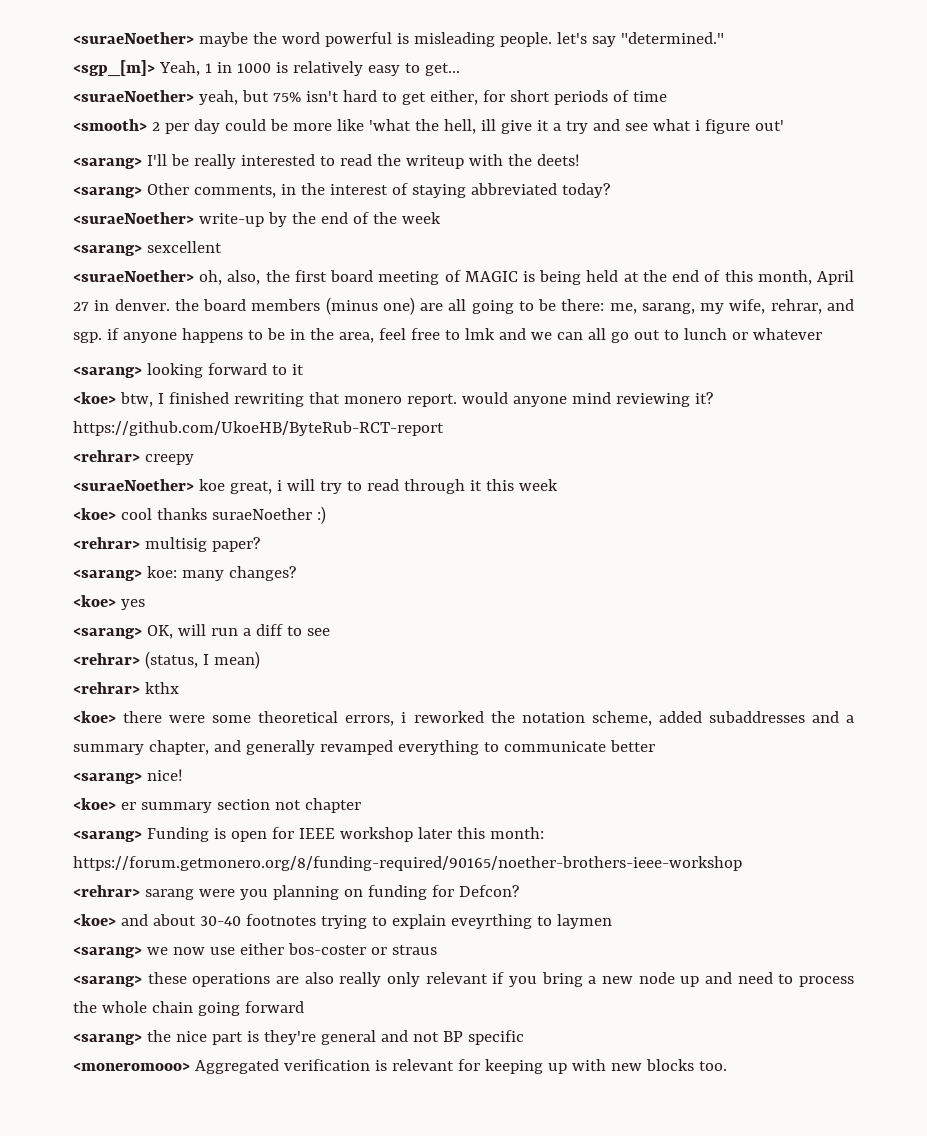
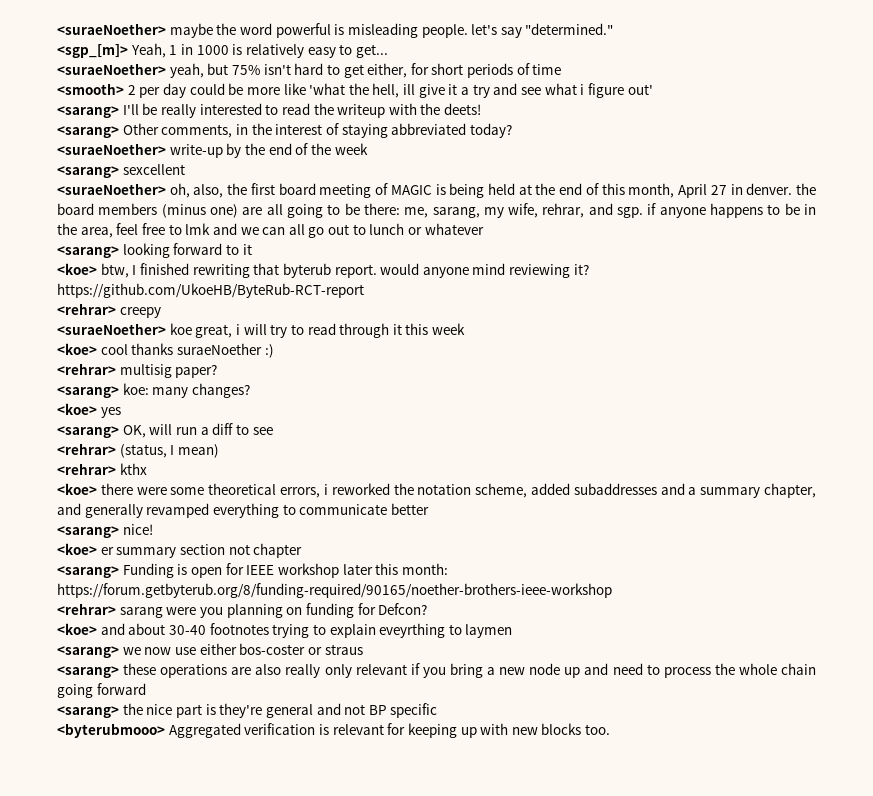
- <koe> btw, I finished rewriting that monero report. would anyone mind reviewing it? https://github.com/UkoeHB/ByteRub-RCT-report
+ <koe> btw, I finished rewriting that byterub report. would anyone mind reviewing it? https://github.com/UkoeHB/ByteRub-RCT-report
- <sarang> Funding is open for IEEE workshop later this month: https://forum.getmonero.org/8/funding-required/90165/noether-brothers-ieee-workshop
+ <sarang> Funding is open for IEEE workshop later this month: https://forum.getbyterub.org/8/funding-required/90165/noether-brothers-ieee-workshop
- <moneromooo> Aggregated verification is relevant for keeping up with new blocks too.
+ <byterubmooo> Aggregated verification is relevant for keeping up with new blocks too.

